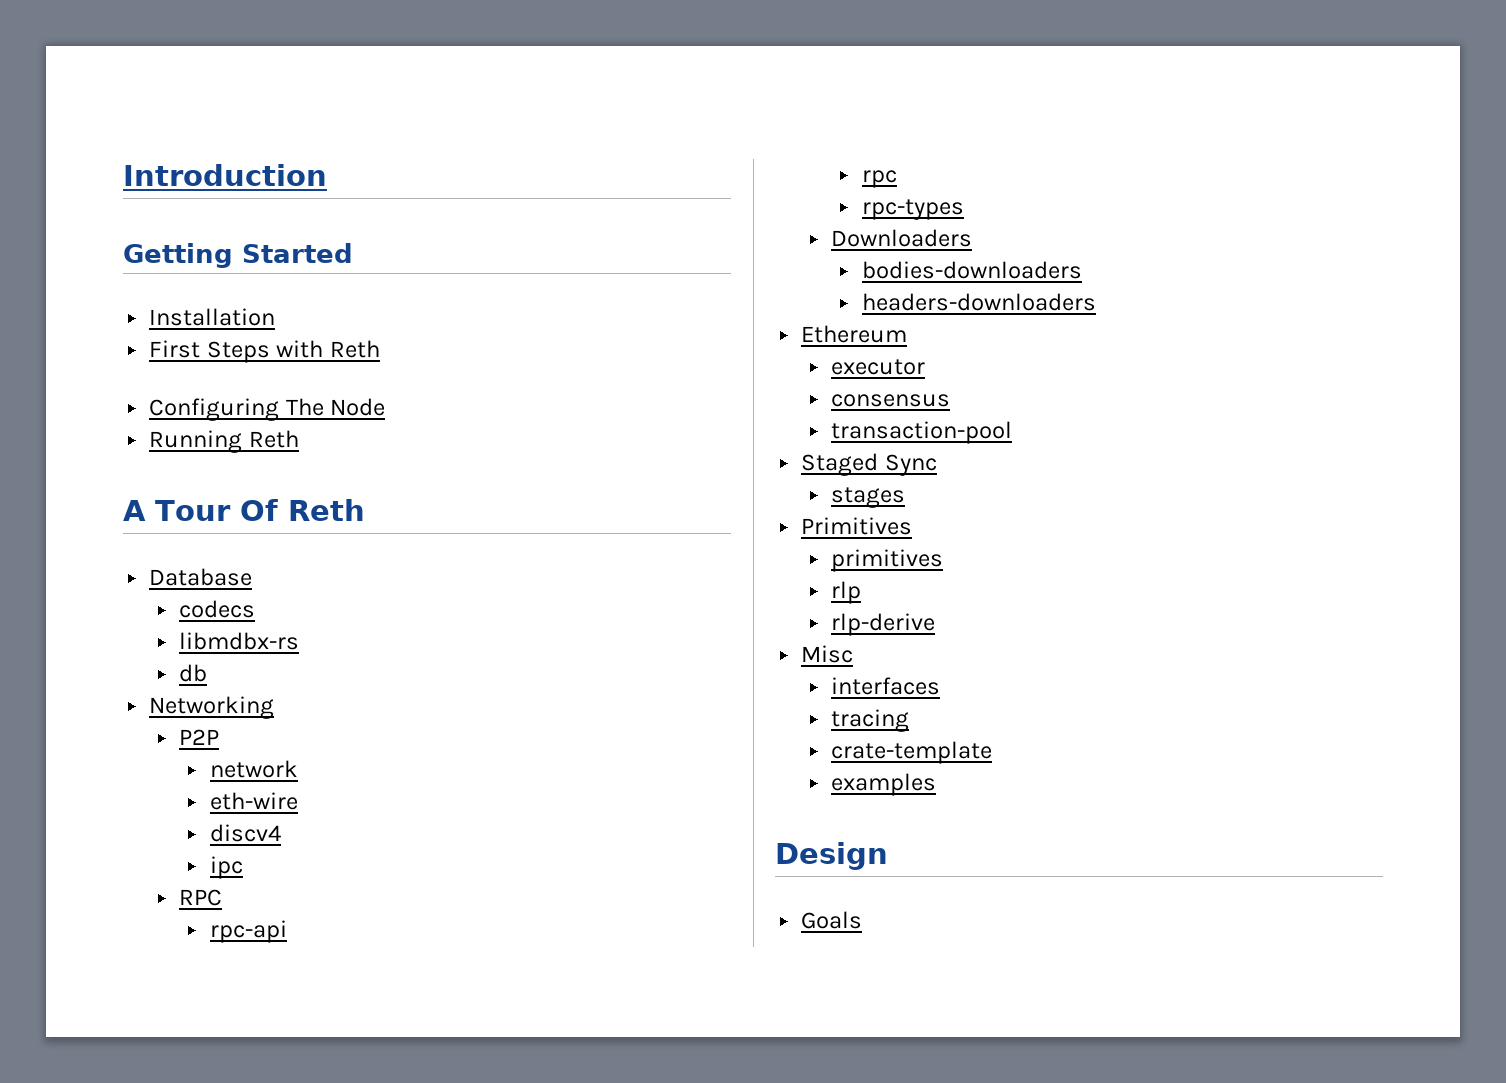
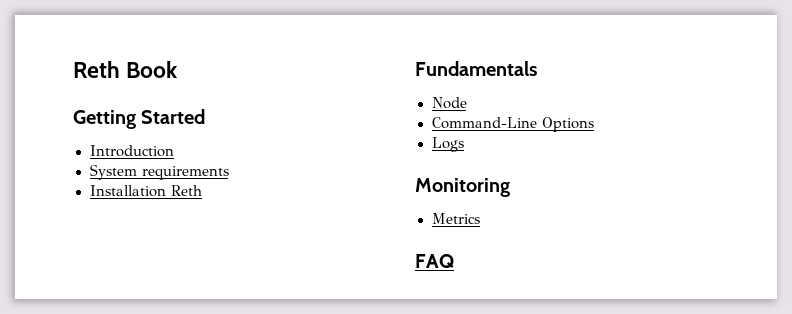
- Introduction
+ Reth Book
- Installation
- First Steps with Reth
- Configuring The Node
+ Introduction
+ System requirements
+ Installation Reth
+ Fundamentals
+ Node
- Running Reth
- A Tour Of Reth
- Database
- codecs
- libmdbx-rs
- db
- Networking
- P2P
- network
- eth-wire
- discv4
- ipc
- RPC
- rpc-api
- rpc
- rpc-types
- Downloaders
- bodies-downloaders
- headers-downloaders
- Ethereum
- executor
- consensus
- transaction-pool
- Staged Sync
- stages
- Primitives
- primitives
- rlp
- rlp-derive
- Misc
- interfaces
- tracing
- crate-template
- examples
- Design
- Goals
+ Command-Line Options
+ Logs
+ Monitoring
+ Metrics
+ FAQ

